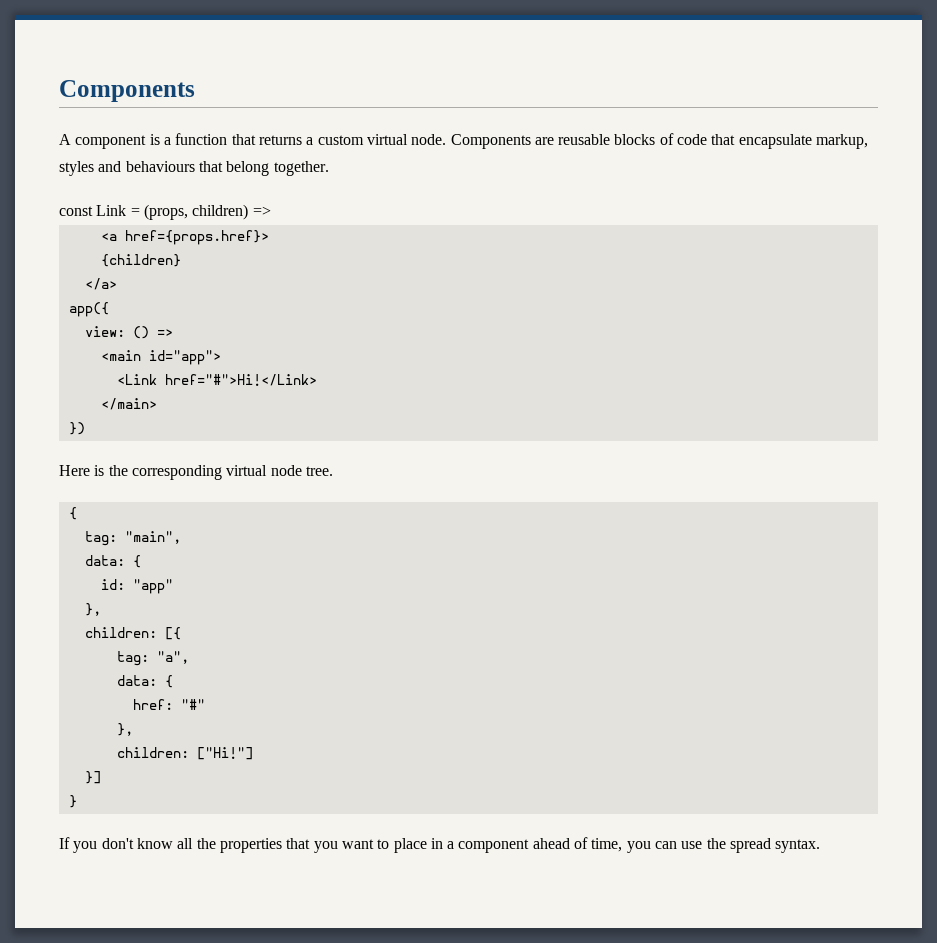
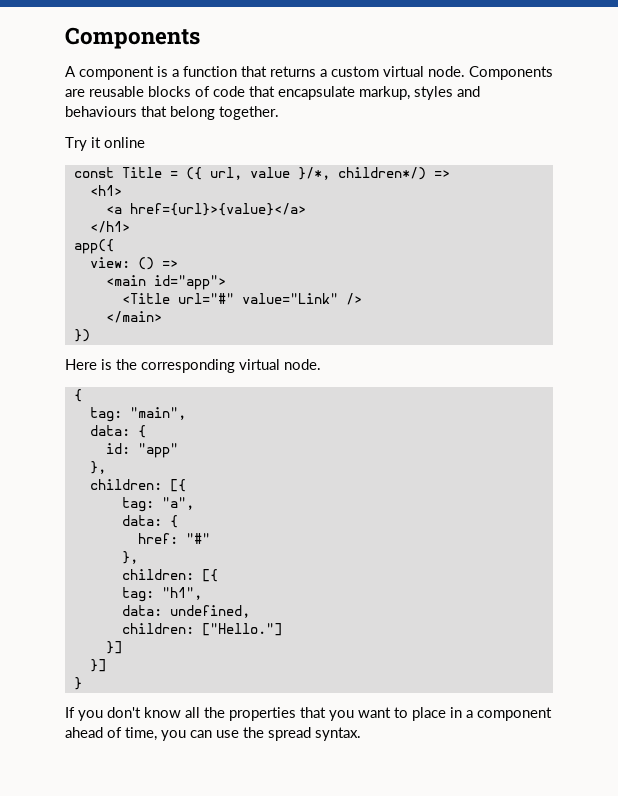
- const Link = (props, children) =>
+ Try it online
+ const Title = ({ url, value }/*, children*/) =>
+ <h1>
- <a href={props.href}>
- {children}
- </a>
+ <a href={url}>{value}</a>
+ </h1>
- <Link href="#">Hi!</Link>
+ <Title url="#" value="Link" />
- Here is the corresponding virtual node tree.
+ Here is the corresponding virtual node.
  href: "#"
  },
- children: ["Hi!"]
+ children: [{
+ tag: "h1",
+ data: undefined,
+ children: ["Hello."]
+ }]

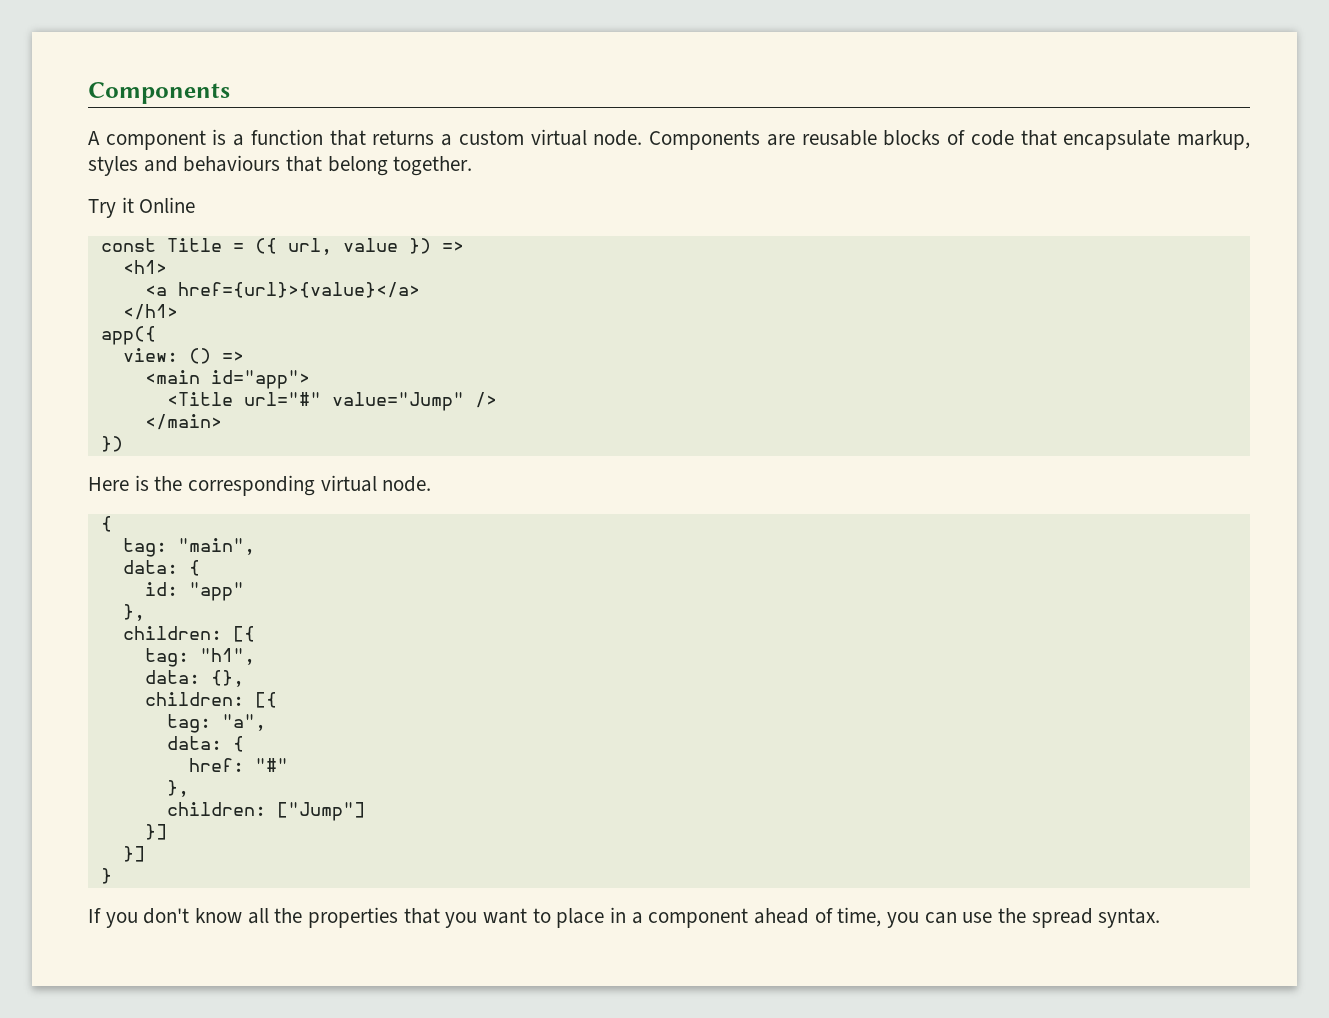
- Try it online
+ Try it Online
- const Title = ({ url, value }/*, children*/) =>
+ const Title = ({ url, value }) =>
- <Title url="#" value="Link" />
+ <Title url="#" value="Jump" />
+ tag: "h1",
+ data: {},
+ children: [{
  href: "#"
  },
- children: [{
- tag: "h1",
- data: undefined,
- children: ["Hello."]
+ children: ["Jump"]

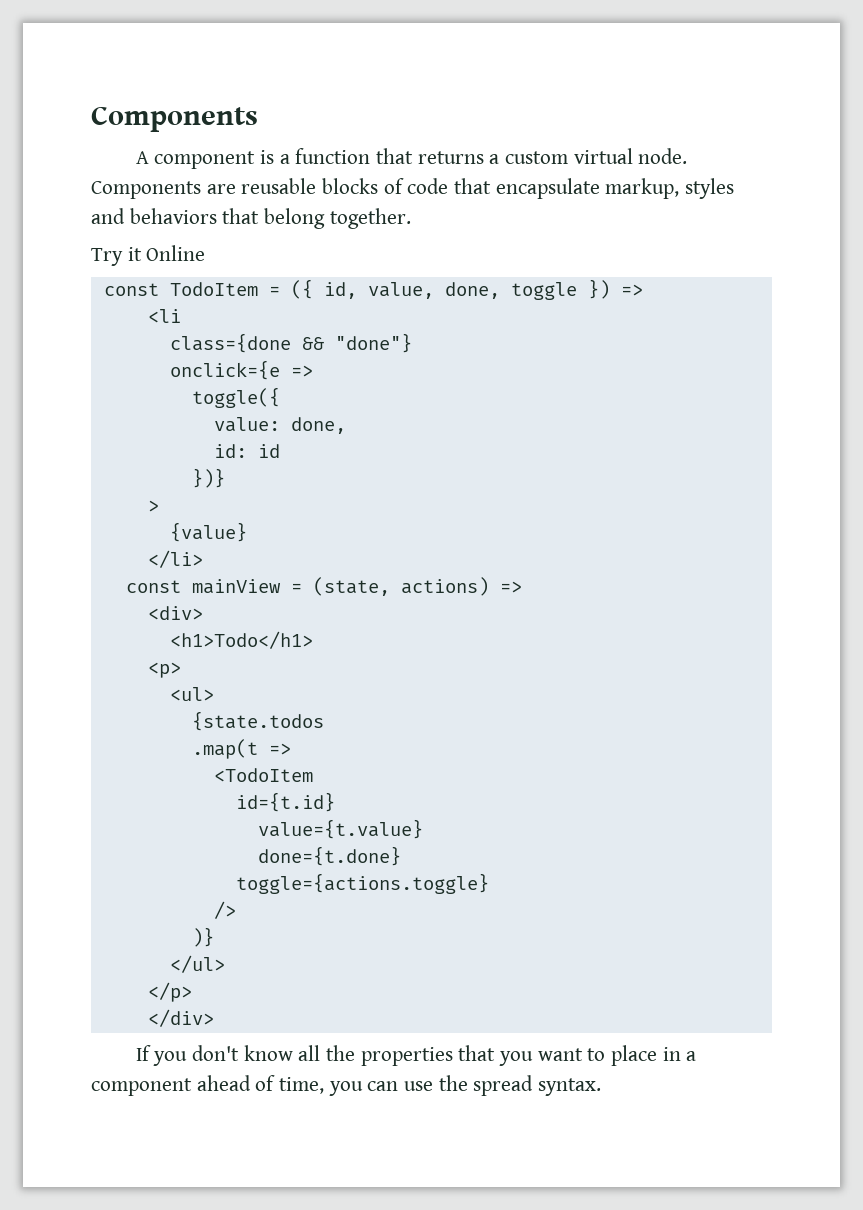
- Components are reusable blocks of code that encapsulate markup, styles and behaviours that belong together.
+ Components are reusable blocks of code that encapsulate markup, styles and behaviors that belong together.
- const Title = ({ url, value }) =>
- <h1>
- <a href={url}>{value}</a>
- </h1>
- app({
- view: () =>
- <main id="app">
- <Title url="#" value="Jump" />
- </main>
- })
- Here is the corresponding virtual node.
- {
- tag: "main",
- data: {
- id: "app"
- },
- children: [{
- tag: "h1",
- data: {},
- children: [{
- tag: "a",
- data: {
- href: "#"
- },
- children: ["Jump"]
- }]
- }]
- }
+ const TodoItem = ({ id, value, done, toggle }) =>
+ <li
+ class={done && "done"}
+ onclick={e =>
+ toggle({
+ value: done,
+ id: id
+ })}
+ >
+ {value}
+ </li>
+ const mainView = (state, actions) =>
+ <div>
+ <h1>Todo</h1>
+ <p>
+ <ul>
+ {state.todos
+ .map(t =>
+ <TodoItem
+ id={t.id}
+ value={t.value}
+ done={t.done}
+ toggle={actions.toggle}
+ />
+ )}
+ </ul>
+ </p>
+ </div>

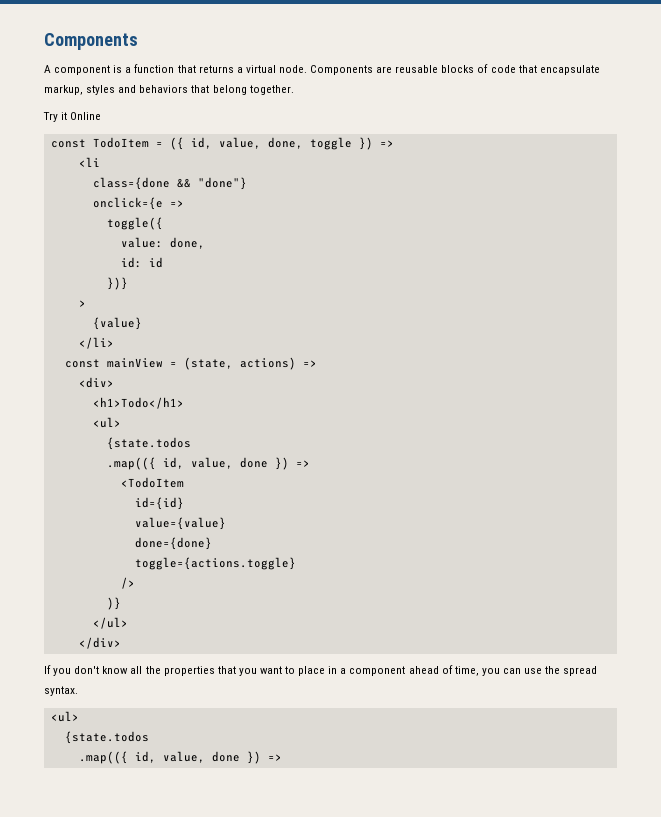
- A component is a function that returns a custom virtual node.
+ A component is a function that returns a virtual node.
  <h1>Todo</h1>
- <p>
  <ul>
  {state.todos
- .map(t =>
+ .map(({ id, value, done }) =>
- id={t.id}
- value={t.value}
- done={t.done}
+ id={id}
+ value={value}
+ done={done}
- </p>
  If you don't know all the properties that you want to place in a component ahead of time, you can use the spread syntax.
+ <ul>
+ {state.todos
+ .map(({ id, value, done }) =>

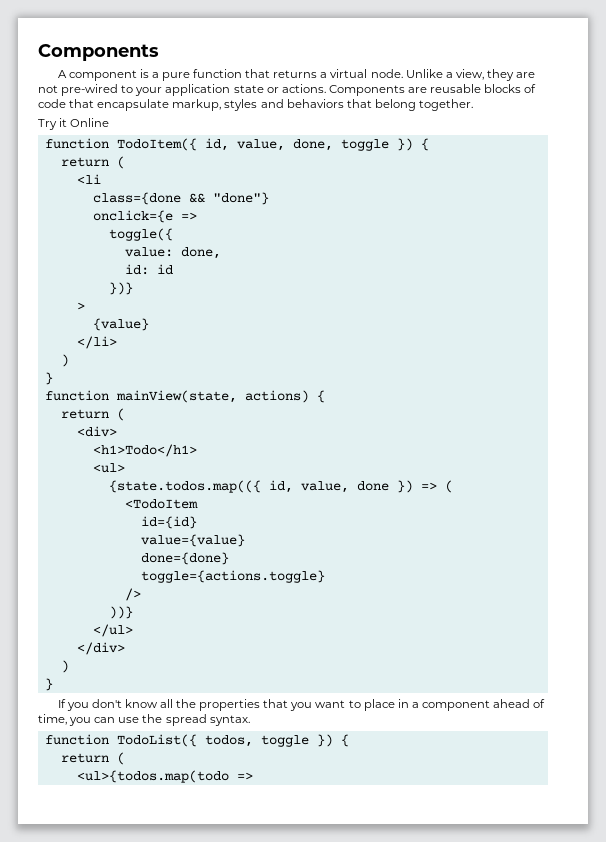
- A component is a function that returns a virtual node.
+ A component is a pure function that returns a virtual node.
+ Unlike a view, they are not pre-wired to your application state or actions.
- const TodoItem = ({ id, value, done, toggle }) =>
+ function TodoItem({ id, value, done, toggle }) {
+ return (
  </li>
- const mainView = (state, actions) =>
+ )
+ }
+ function mainView(state, actions) {
+ return (
  <h1>Todo</h1>
  <ul>
- {state.todos
- .map(({ id, value, done }) =>
+ {state.todos.map(({ id, value, done }) => (
- )}
+ ))}
  </div>
+ )
+ }
  If you don't know all the properties that you want to place in a component ahead of time, you can use the spread syntax.
- <ul>
- {state.todos
- .map(({ id, value, done }) =>
+ function TodoList({ todos, toggle }) {
+ return (
+ <ul>{todos.map(todo =>

